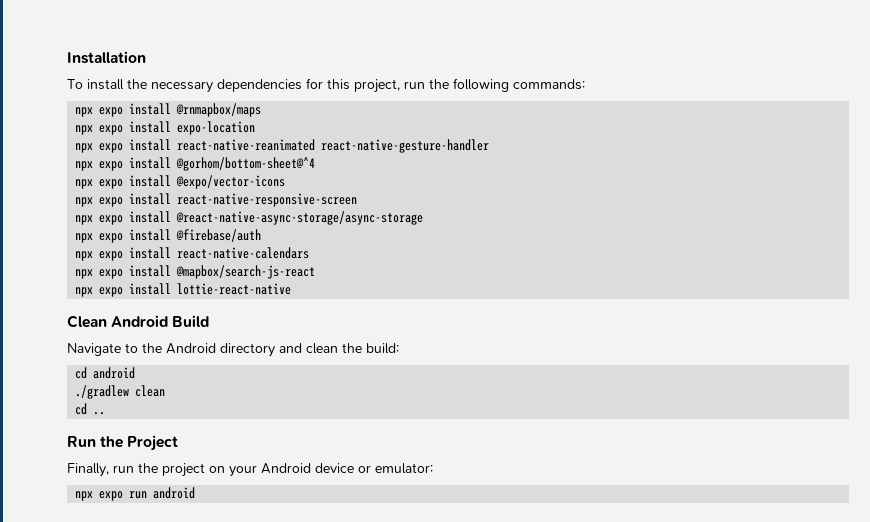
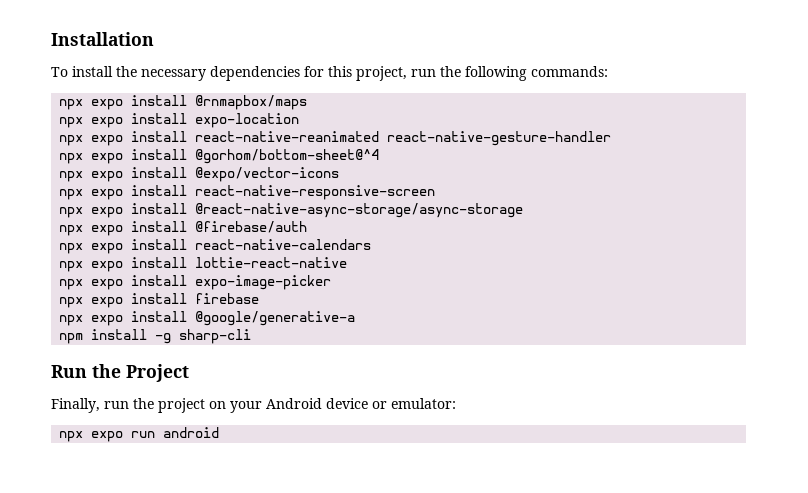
- npx expo install @mapbox/search-js-react
  npx expo install lottie-react-native
- Clean Android Build
- Navigate to the Android directory and clean the build:
- cd android
- ./gradlew clean
- cd ..
+ npx expo install expo-image-picker
+ npx expo install firebase
+ npx expo install @google/generative-a
+ npm install -g sharp-cli

